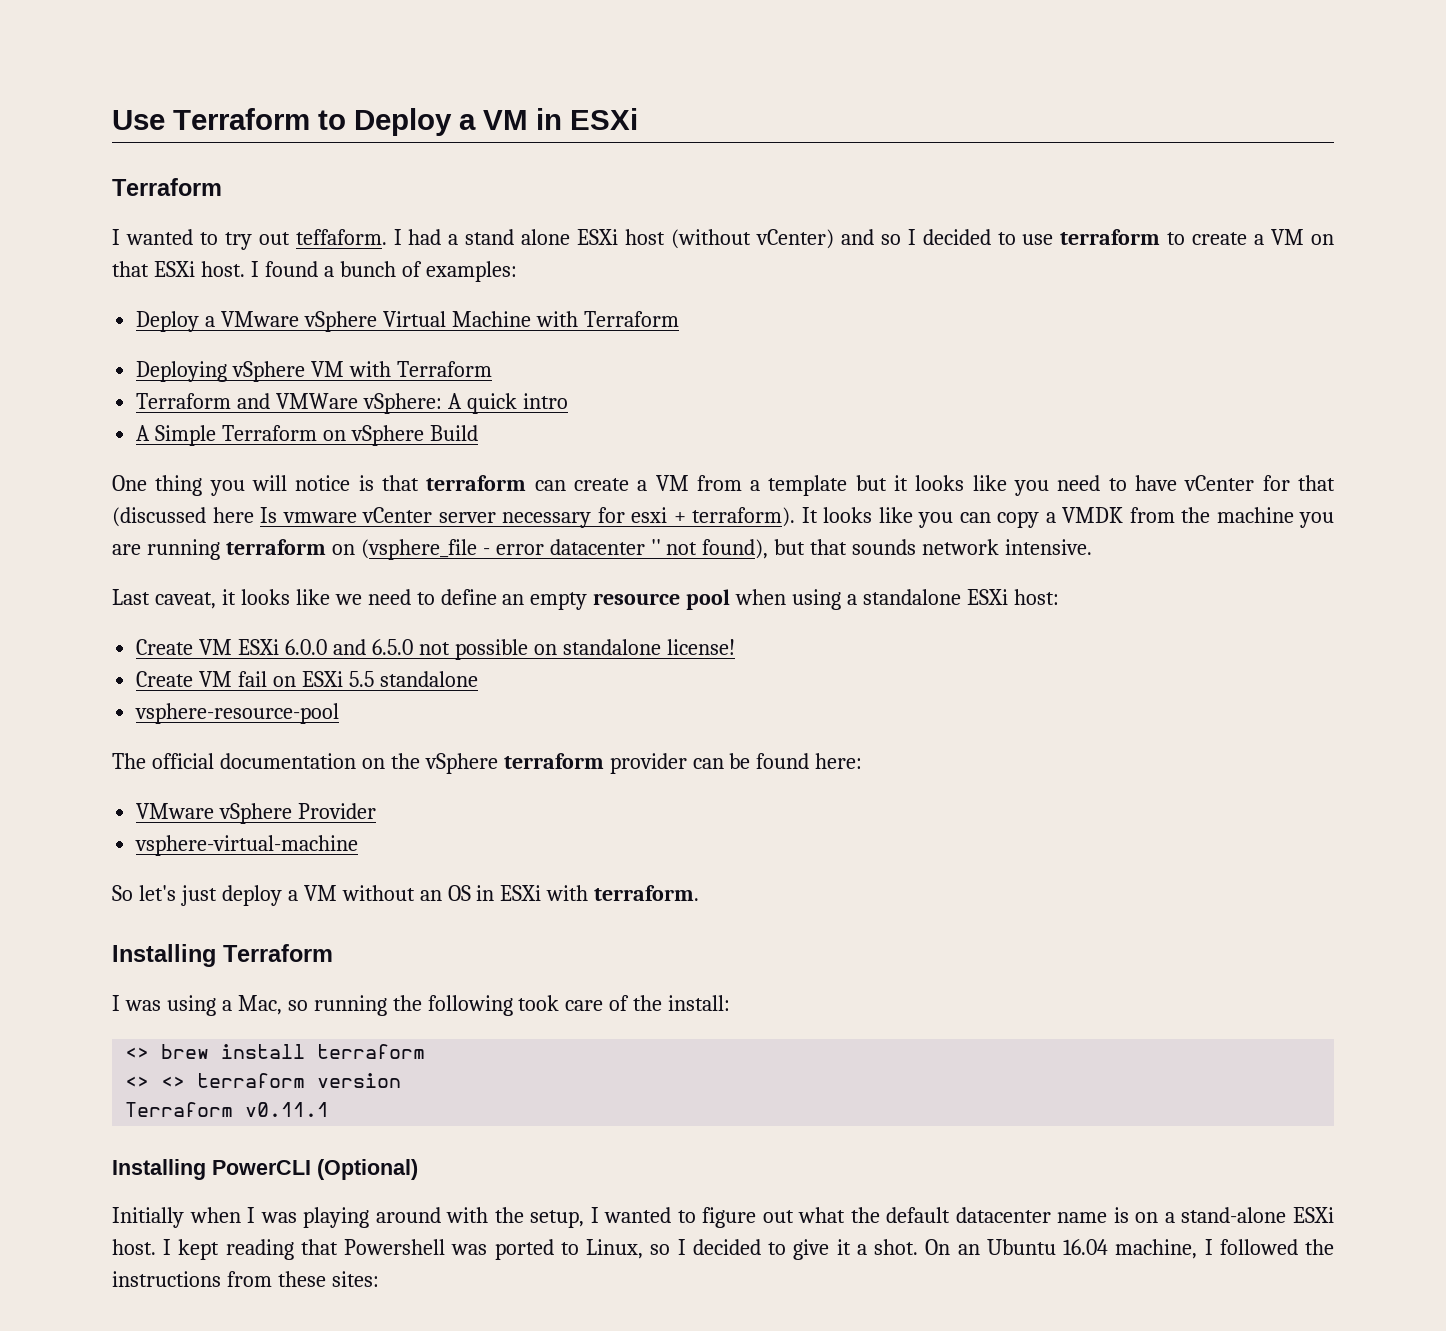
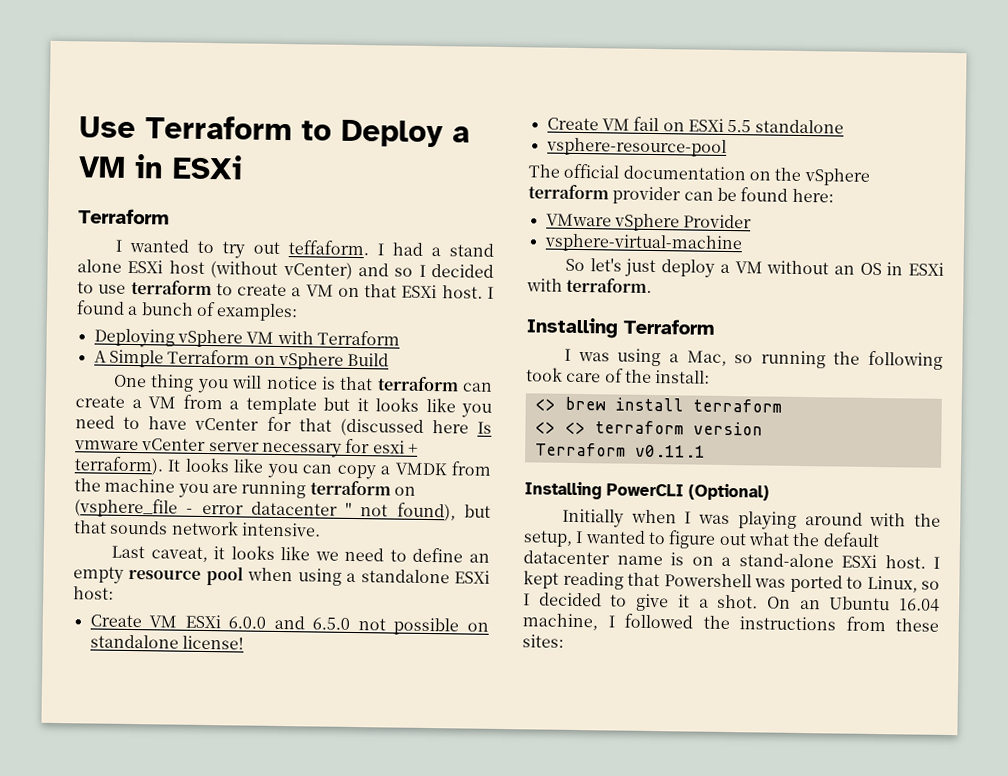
- Deploy a VMware vSphere Virtual Machine with Terraform
- Terraform and VMWare vSphere: A quick intro

